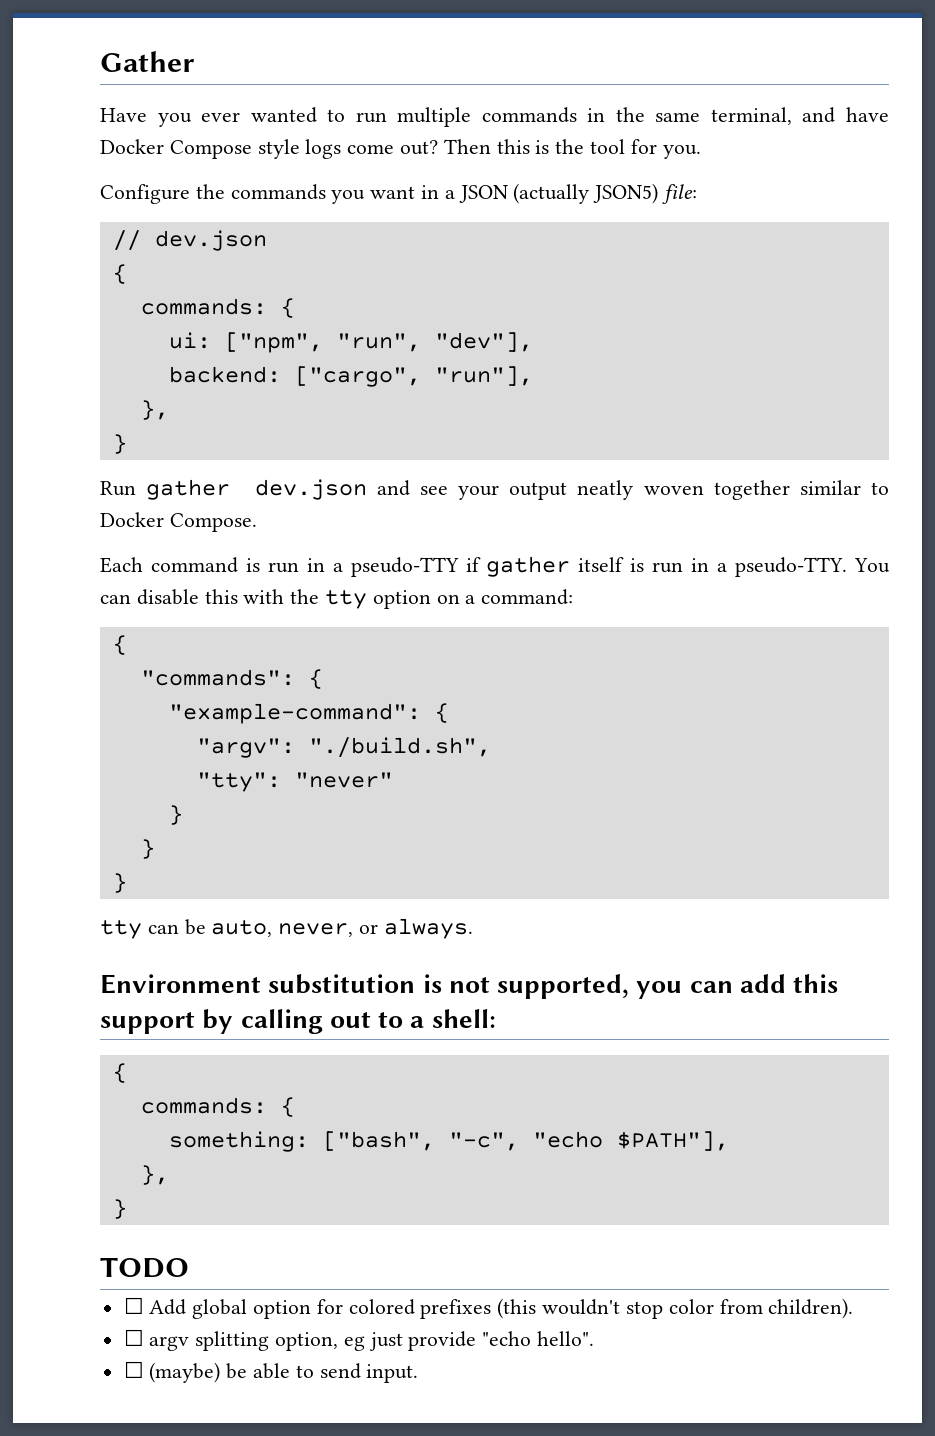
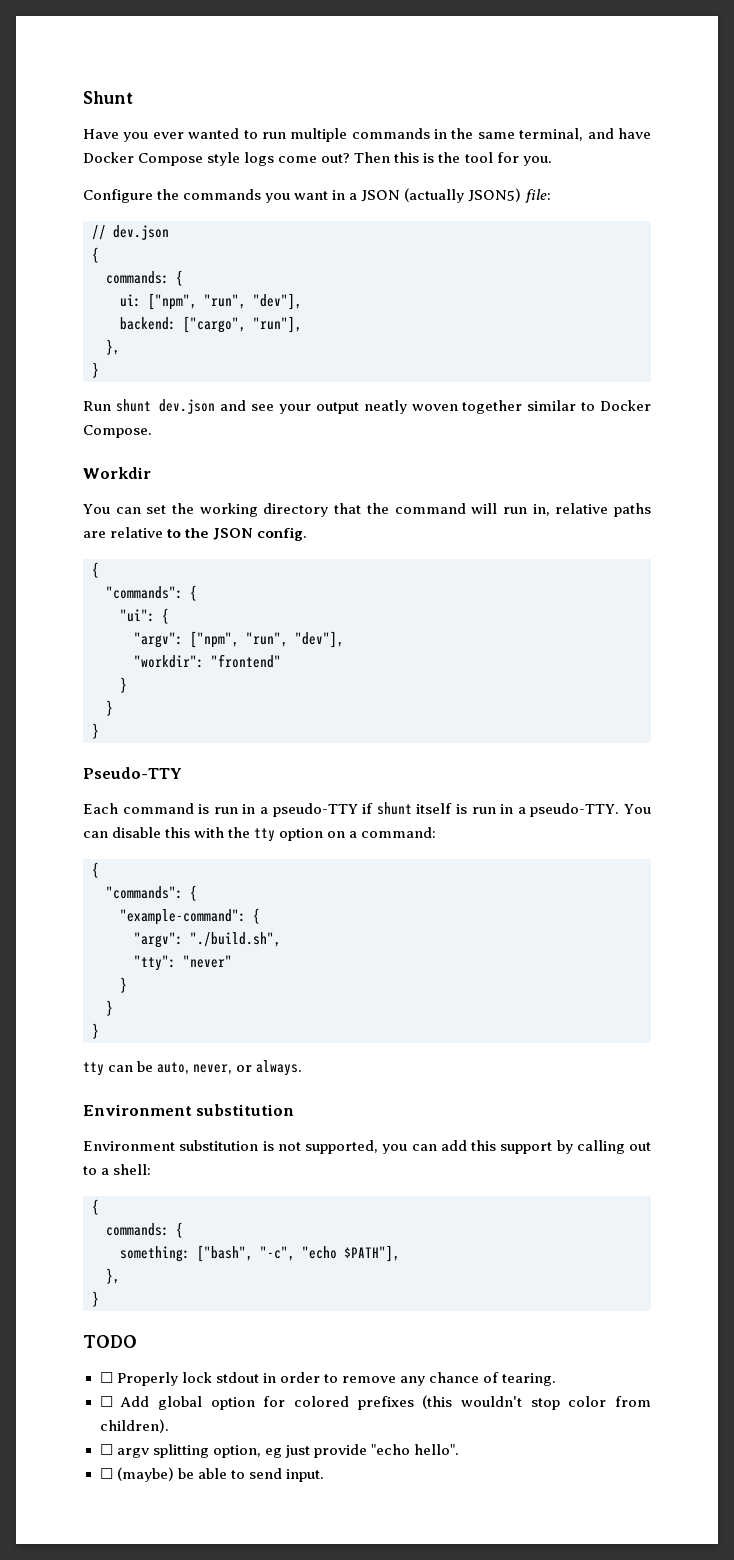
- Gather
+ Shunt
- Run gather dev.json and see your output neatly woven together similar to Docker Compose.
+ Run shunt dev.json and see your output neatly woven together similar to Docker Compose.
+ Workdir
+ You can set the working directory that the command will run in, relative paths are relative to the JSON config.
+ {
+ "commands": {
+ "ui": {
+ "argv": ["npm", "run", "dev"],
+ "workdir": "frontend"
+ }
+ }
+ }
+ Pseudo-TTY
- Each command is run in a pseudo-TTY if gather itself is run in a pseudo-TTY.
+ Each command is run in a pseudo-TTY if shunt itself is run in a pseudo-TTY.
  tty can be auto, never, or always.
+ Environment substitution
+ ☐ Properly lock stdout in order to remove any chance of tearing.

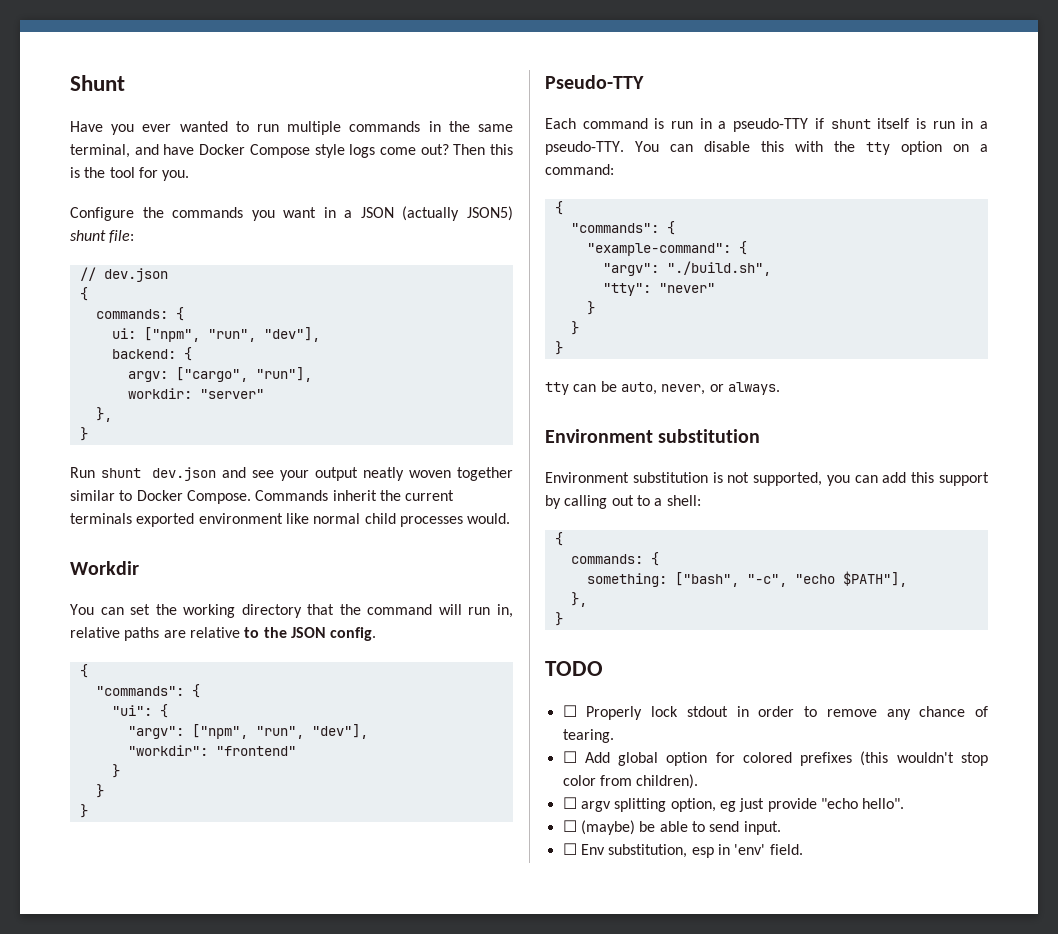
- Configure the commands you want in a JSON (actually JSON5) file:
+ Configure the commands you want in a JSON (actually JSON5) shunt file:
- backend: ["cargo", "run"],
+ backend: {
+ argv: ["cargo", "run"],
+ workdir: "server"
+ Commands inherit the current terminals exported environment like normal child processes would.
+ ☐ Env substitution, esp in 'env' field.

